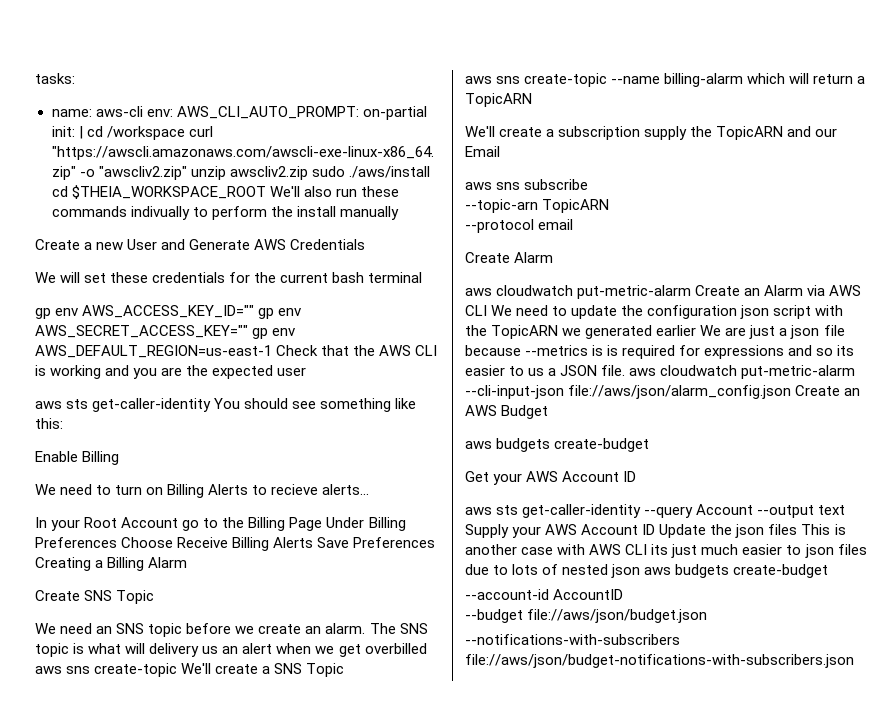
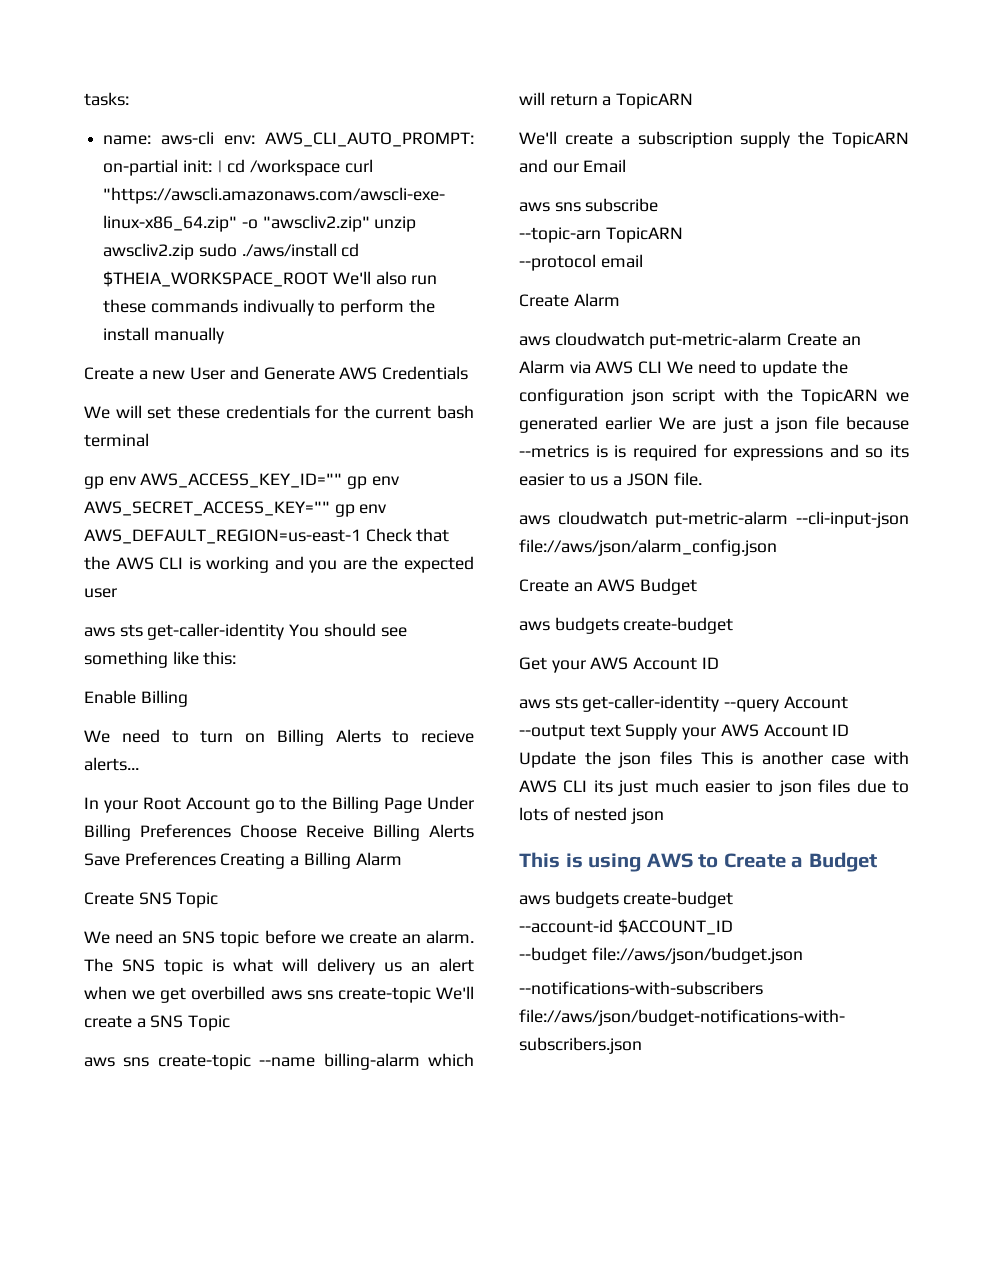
- aws cloudwatch put-metric-alarm Create an Alarm via AWS CLI We need to update the configuration json script with the TopicARN we generated earlier We are just a json file because --metrics is is required for expressions and so its easier to us a JSON file. aws cloudwatch put-metric-alarm --cli-input-json file://aws/json/alarm_config.json Create an AWS Budget
+ aws cloudwatch put-metric-alarm Create an Alarm via AWS CLI We need to update the configuration json script with the TopicARN we generated earlier We are just a json file because --metrics is is required for expressions and so its easier to us a JSON file.
+ aws cloudwatch put-metric-alarm --cli-input-json file://aws/json/alarm_config.json
+ Create an AWS Budget
- aws sts get-caller-identity --query Account --output text Supply your AWS Account ID Update the json files This is another case with AWS CLI its just much easier to json files due to lots of nested json aws budgets create-budget
+ aws sts get-caller-identity --query Account --output text Supply your AWS Account ID Update the json files This is another case with AWS CLI its just much easier to json files due to lots of nested json
+ This is using AWS to Create a Budget
+ aws budgets create-budget
- --account-id AccountID
+ --account-id $ACCOUNT_ID

